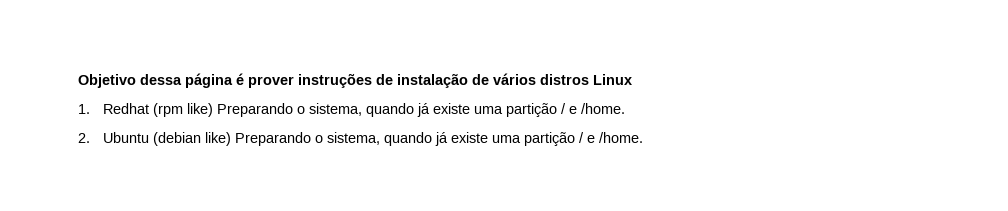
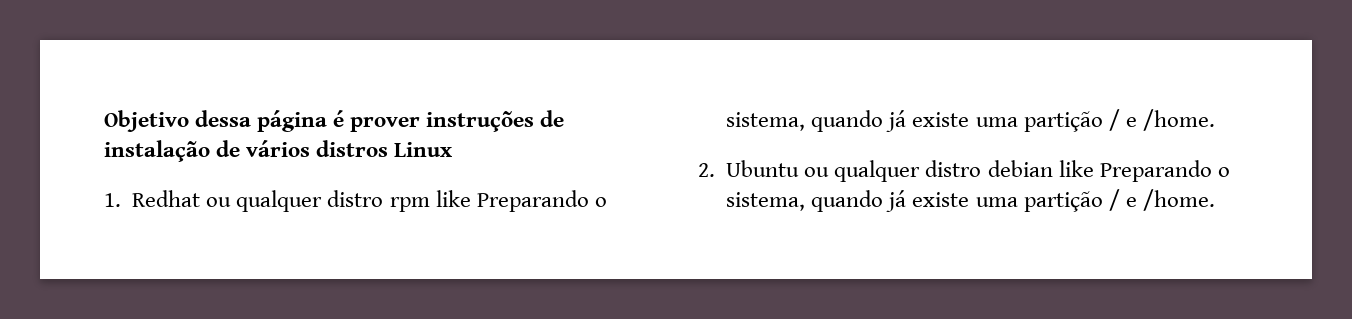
- 1. Redhat (rpm like) Preparando o sistema, quando já existe uma partição / e /home.
+ 1. Redhat ou qualquer distro rpm like Preparando o sistema, quando já existe uma partição / e /home.
- 2. Ubuntu (debian like) Preparando o sistema, quando já existe uma partição / e /home.
+ 2. Ubuntu ou qualquer distro debian like Preparando o sistema, quando já existe uma partição / e /home.

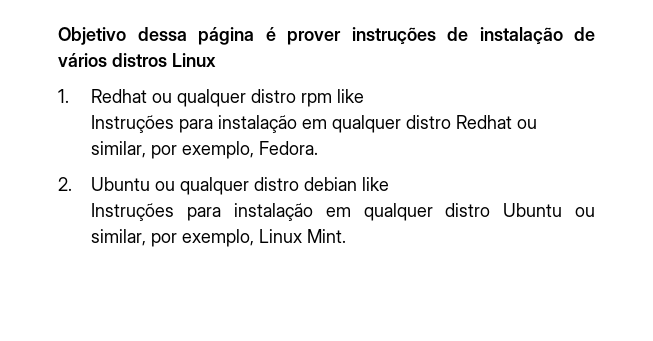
- 1. Redhat ou qualquer distro rpm like Preparando o sistema, quando já existe uma partição / e /home.
+ 1. Redhat ou qualquer distro rpm like
+ Instruções para instalação em qualquer distro Redhat ou similar, por exemplo, Fedora.
- 2. Ubuntu ou qualquer distro debian like Preparando o sistema, quando já existe uma partição / e /home.
+ 2. Ubuntu ou qualquer distro debian like
+ Instruções para instalação em qualquer distro Ubuntu ou similar, por exemplo, Linux Mint.

